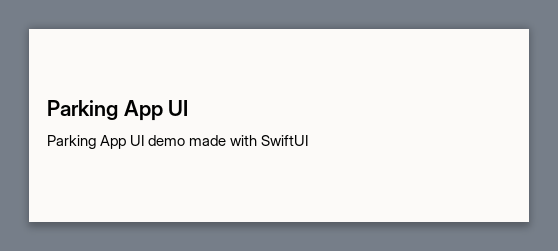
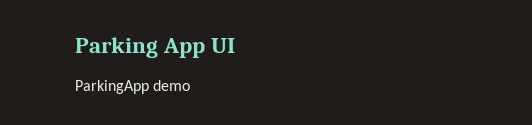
- Parking App UI demo made with SwiftUI
+ ParkingApp demo

